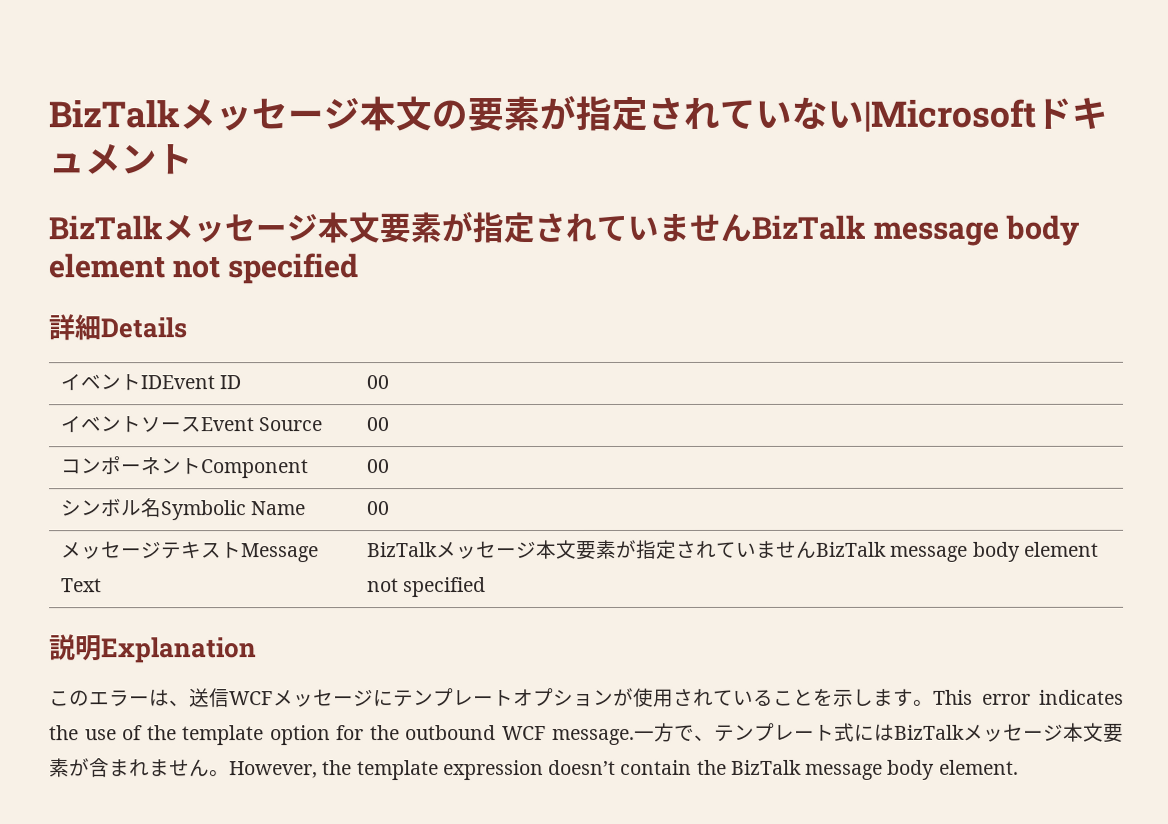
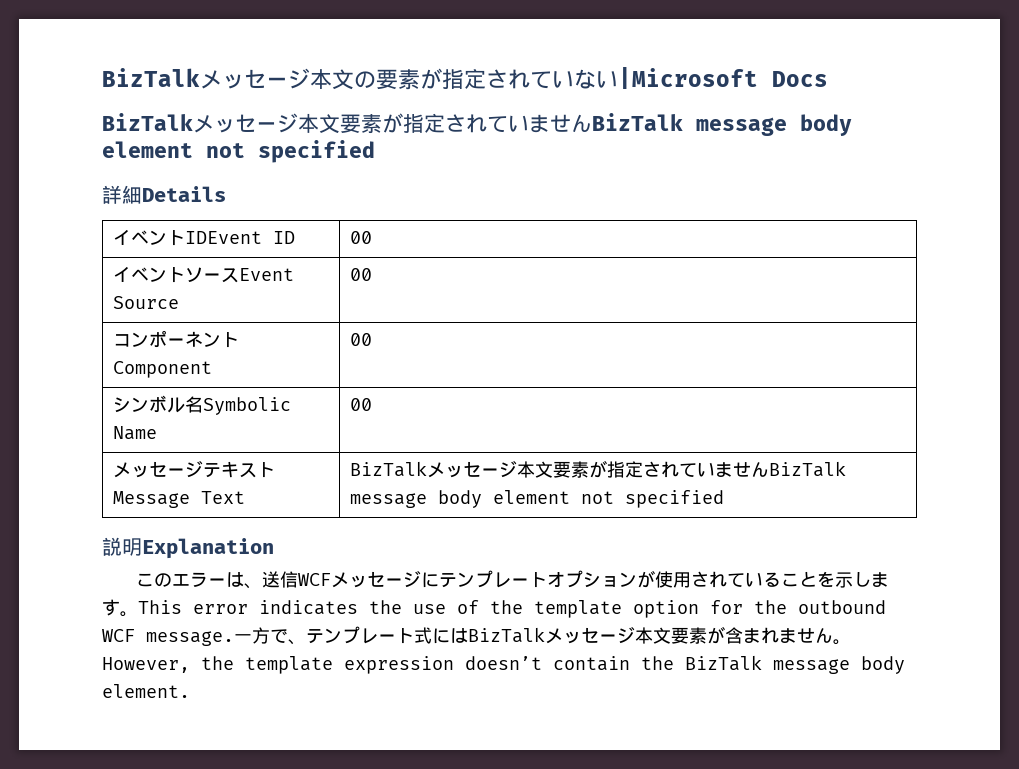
- BizTalkメッセージ本文の要素が指定されていない|Microsoftドキュメント
+ BizTalkメッセージ本文の要素が指定されていない|Microsoft Docs

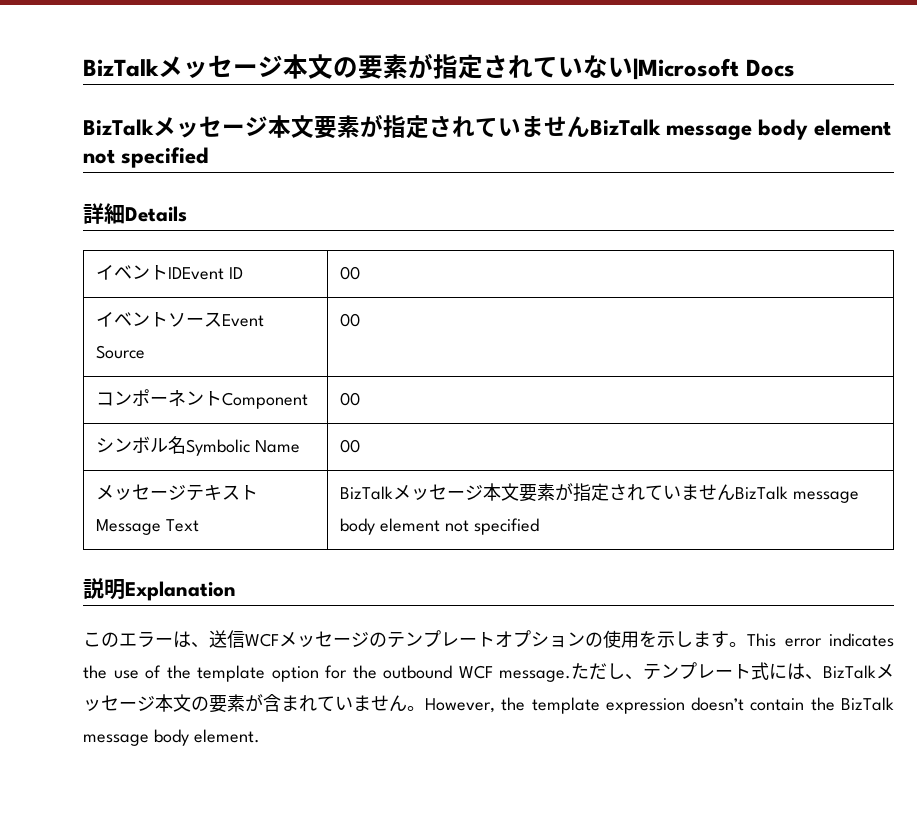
- このエラーは、送信WCFメッセージにテンプレートオプションが使用されていることを示します。
+ このエラーは、送信WCFメッセージのテンプレートオプションの使用を示します。
- 一方で、テンプレート式にはBizTalkメッセージ本文要素が含まれません。
+ ただし、テンプレート式には、BizTalkメッセージ本文の要素が含まれていません。

